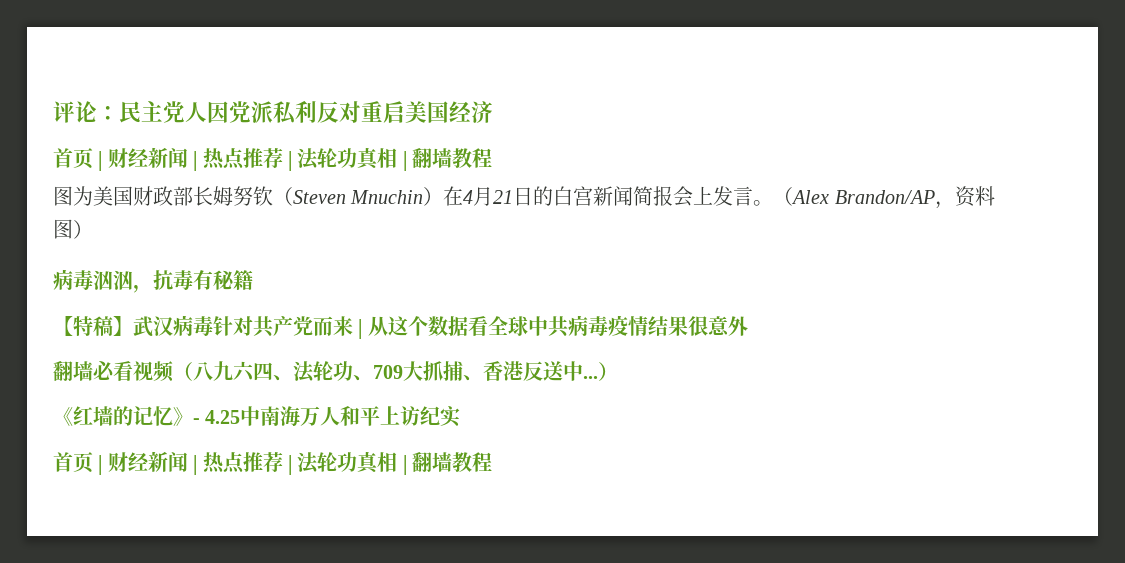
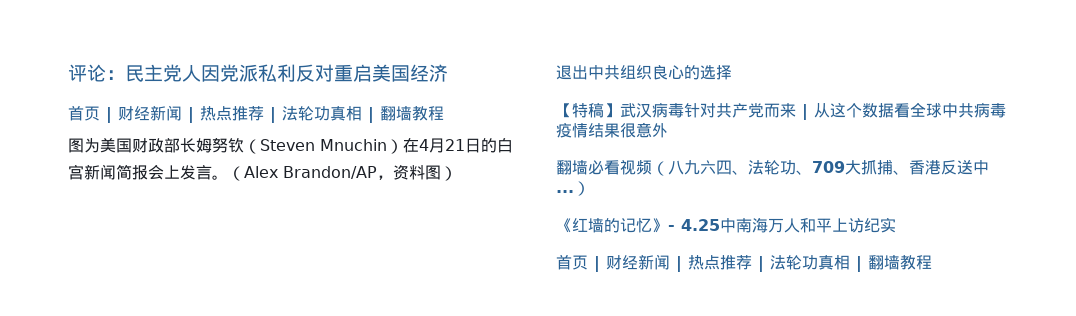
- 病毒汹汹，抗毒有秘籍
+ 退出中共组织良心的选择

